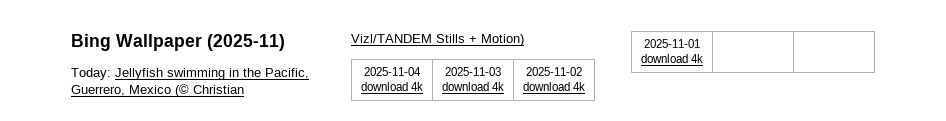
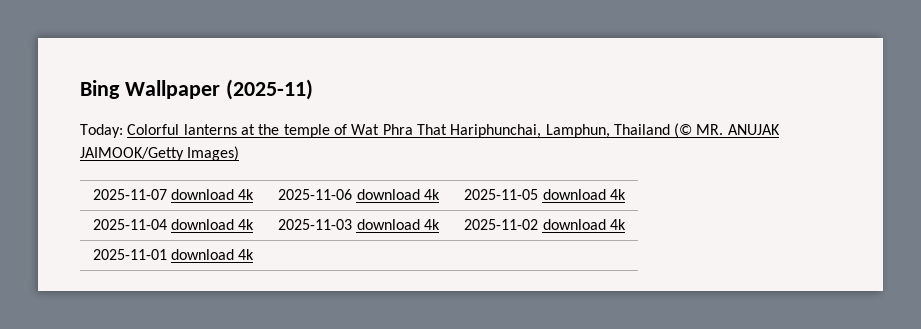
- Today: Jellyfish swimming in the Pacific, Guerrero, Mexico (© Christian Vizl/TANDEM Stills + Motion)
+ Today: Colorful lanterns at the temple of Wat Phra That Hariphunchai, Lamphun, Thailand (© MR. ANUJAK JAIMOOK/Getty Images)
+ 2025-11-07 download 4k | 2025-11-06 download 4k | 2025-11-05 download 4k

